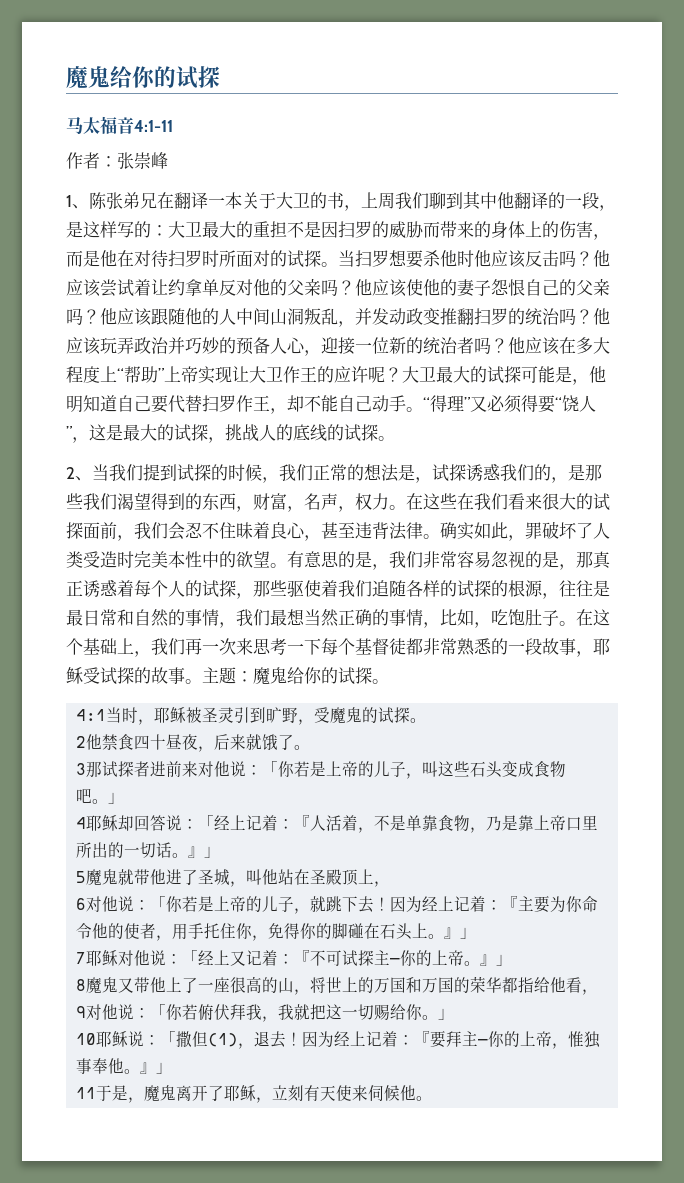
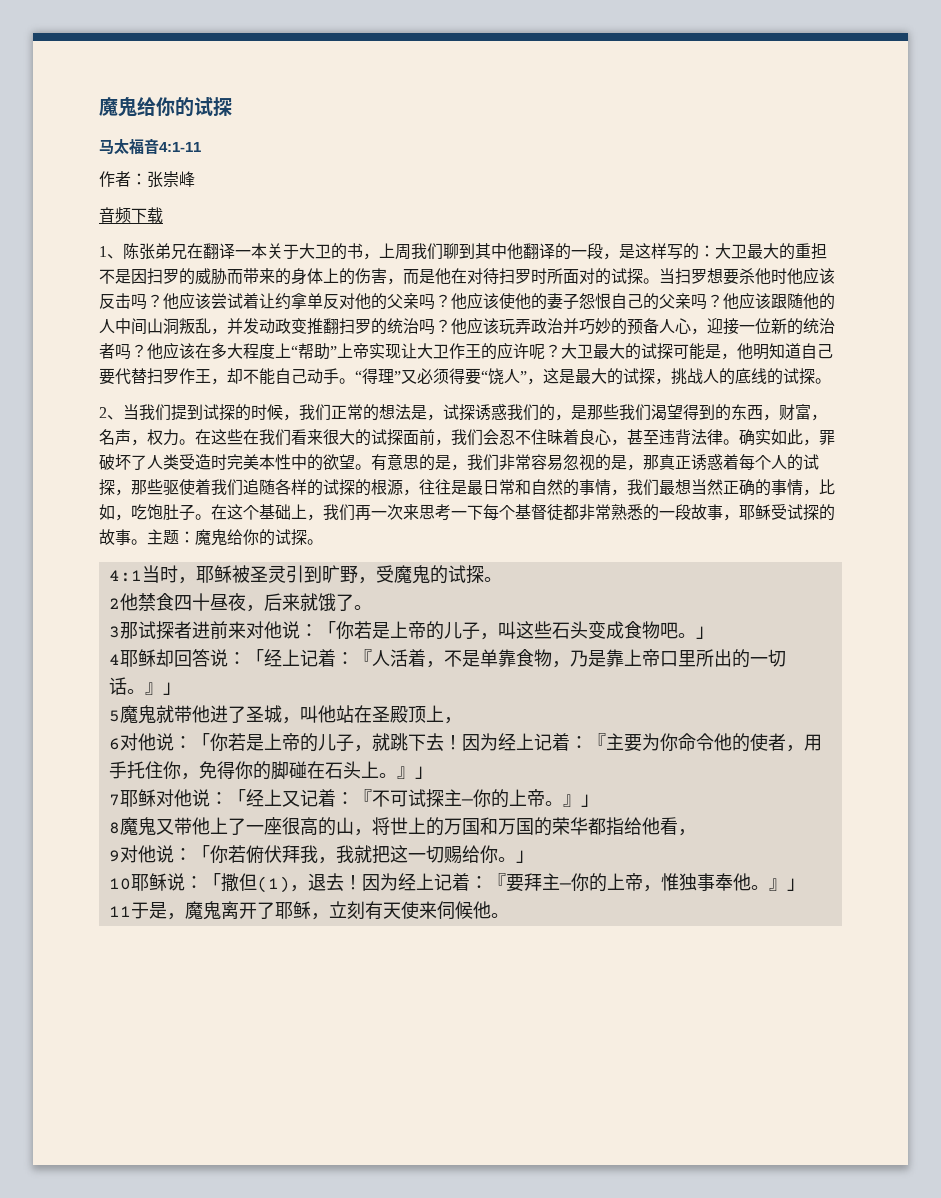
+ 音频下载

